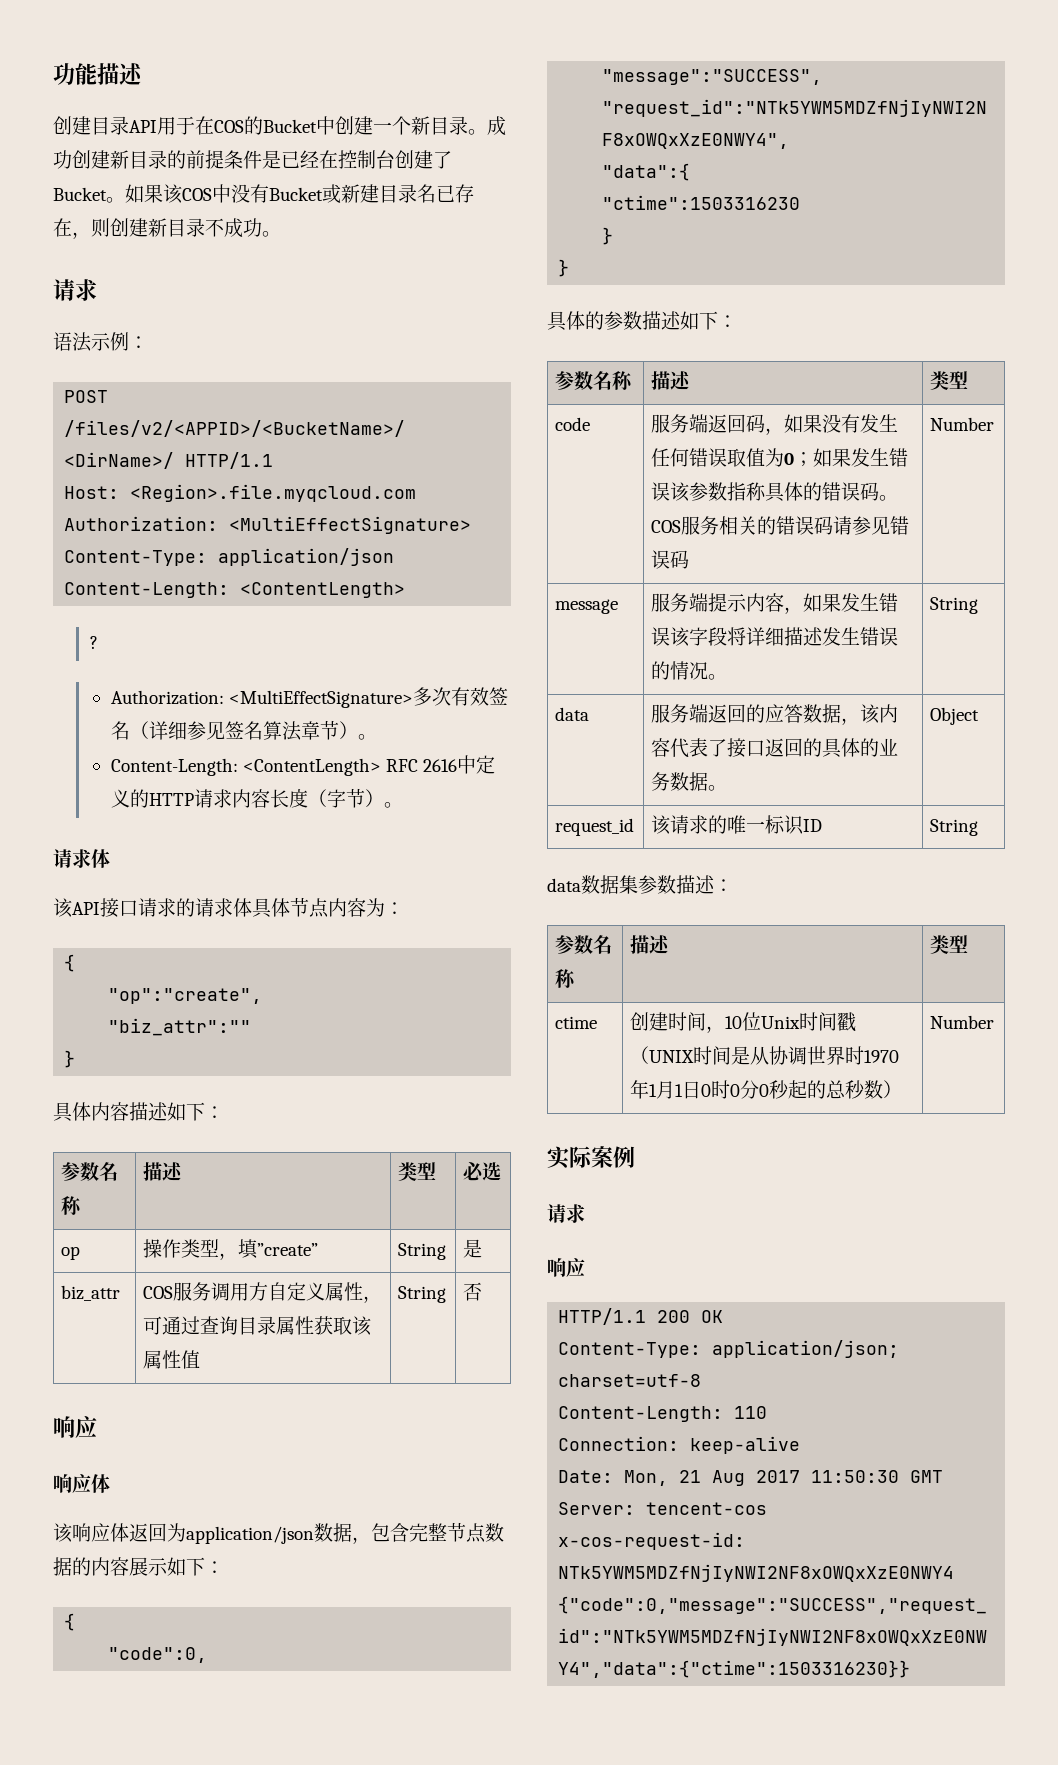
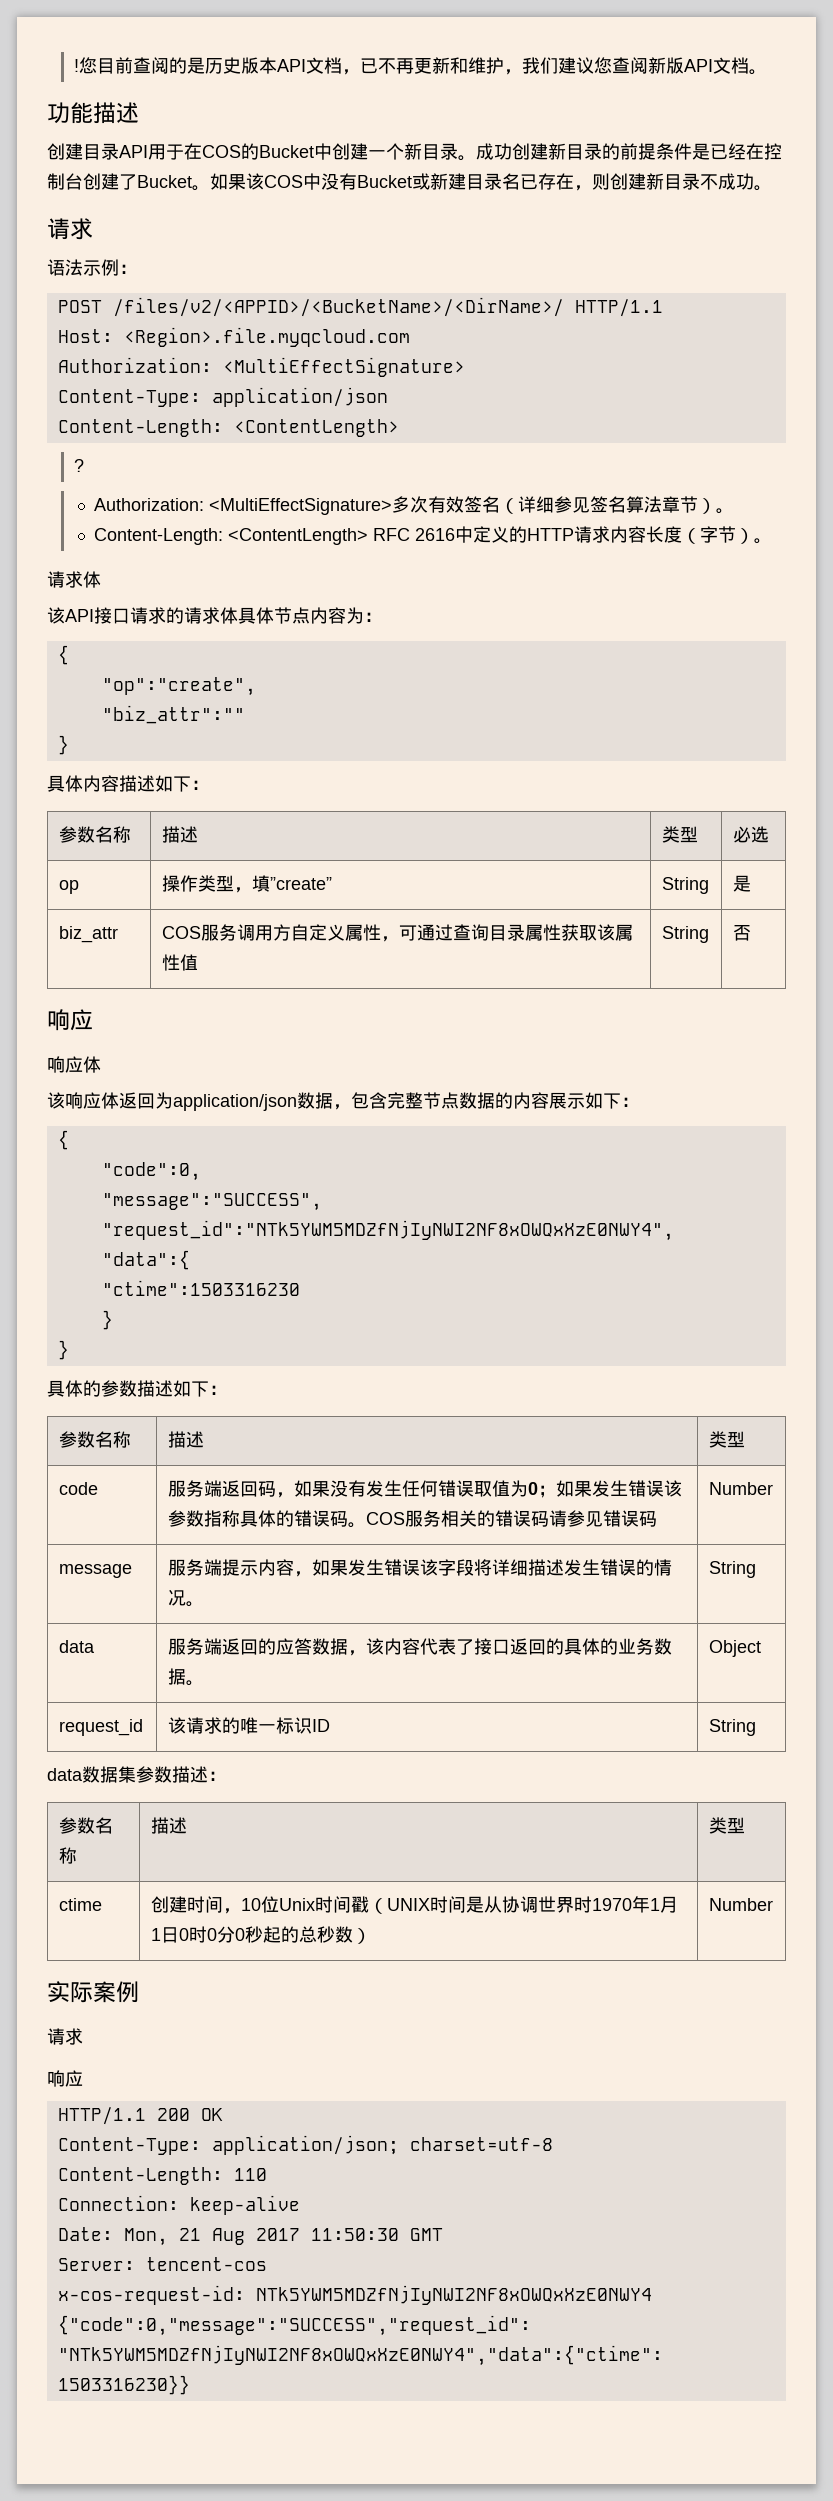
+ !您目前查阅的是历史版本API文档，已不再更新和维护，我们建议您查阅新版API文档。

